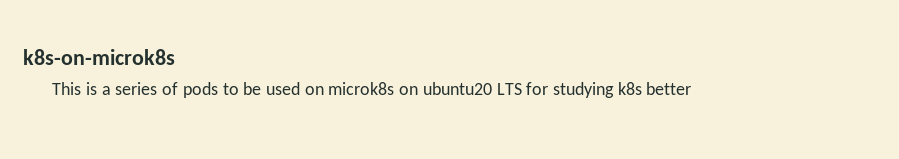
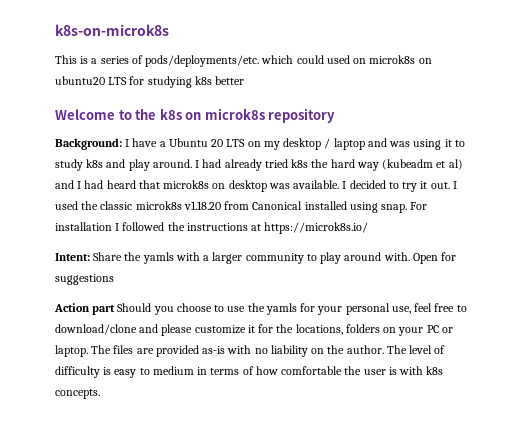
- This is a series of pods to be used on microk8s on ubuntu20 LTS for studying k8s better
+ This is a series of pods/deployments/etc. which could used on microk8s on ubuntu20 LTS for studying k8s better
+ Welcome to the k8s on microk8s repository
+ Background: I have a Ubuntu 20 LTS on my desktop / laptop and was using it to study k8s and play around. I had already tried k8s the hard way (kubeadm et al) and I had heard that microk8s on desktop was available. I decided to try it out. I used the classic microk8s v1.18.20 from Canonical installed using snap. For installation I followed the instructions at https://microk8s.io/
+ Intent: Share the yamls with a larger community to play around with. Open for suggestions
+ Action part Should you choose to use the yamls for your personal use, feel free to download/clone and please customize it for the locations, folders on your PC or laptop. The files are provided as-is with no liability on the author. The level of difficulty is easy to medium in terms of how comfortable the user is with k8s concepts.

